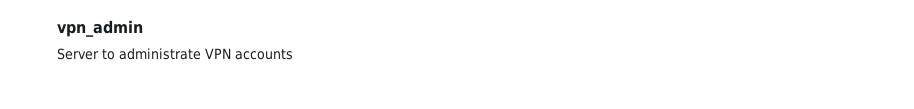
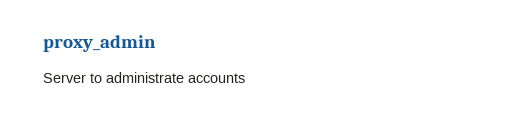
- vpn_admin
+ proxy_admin
- Server to administrate VPN accounts
+ Server to administrate accounts

